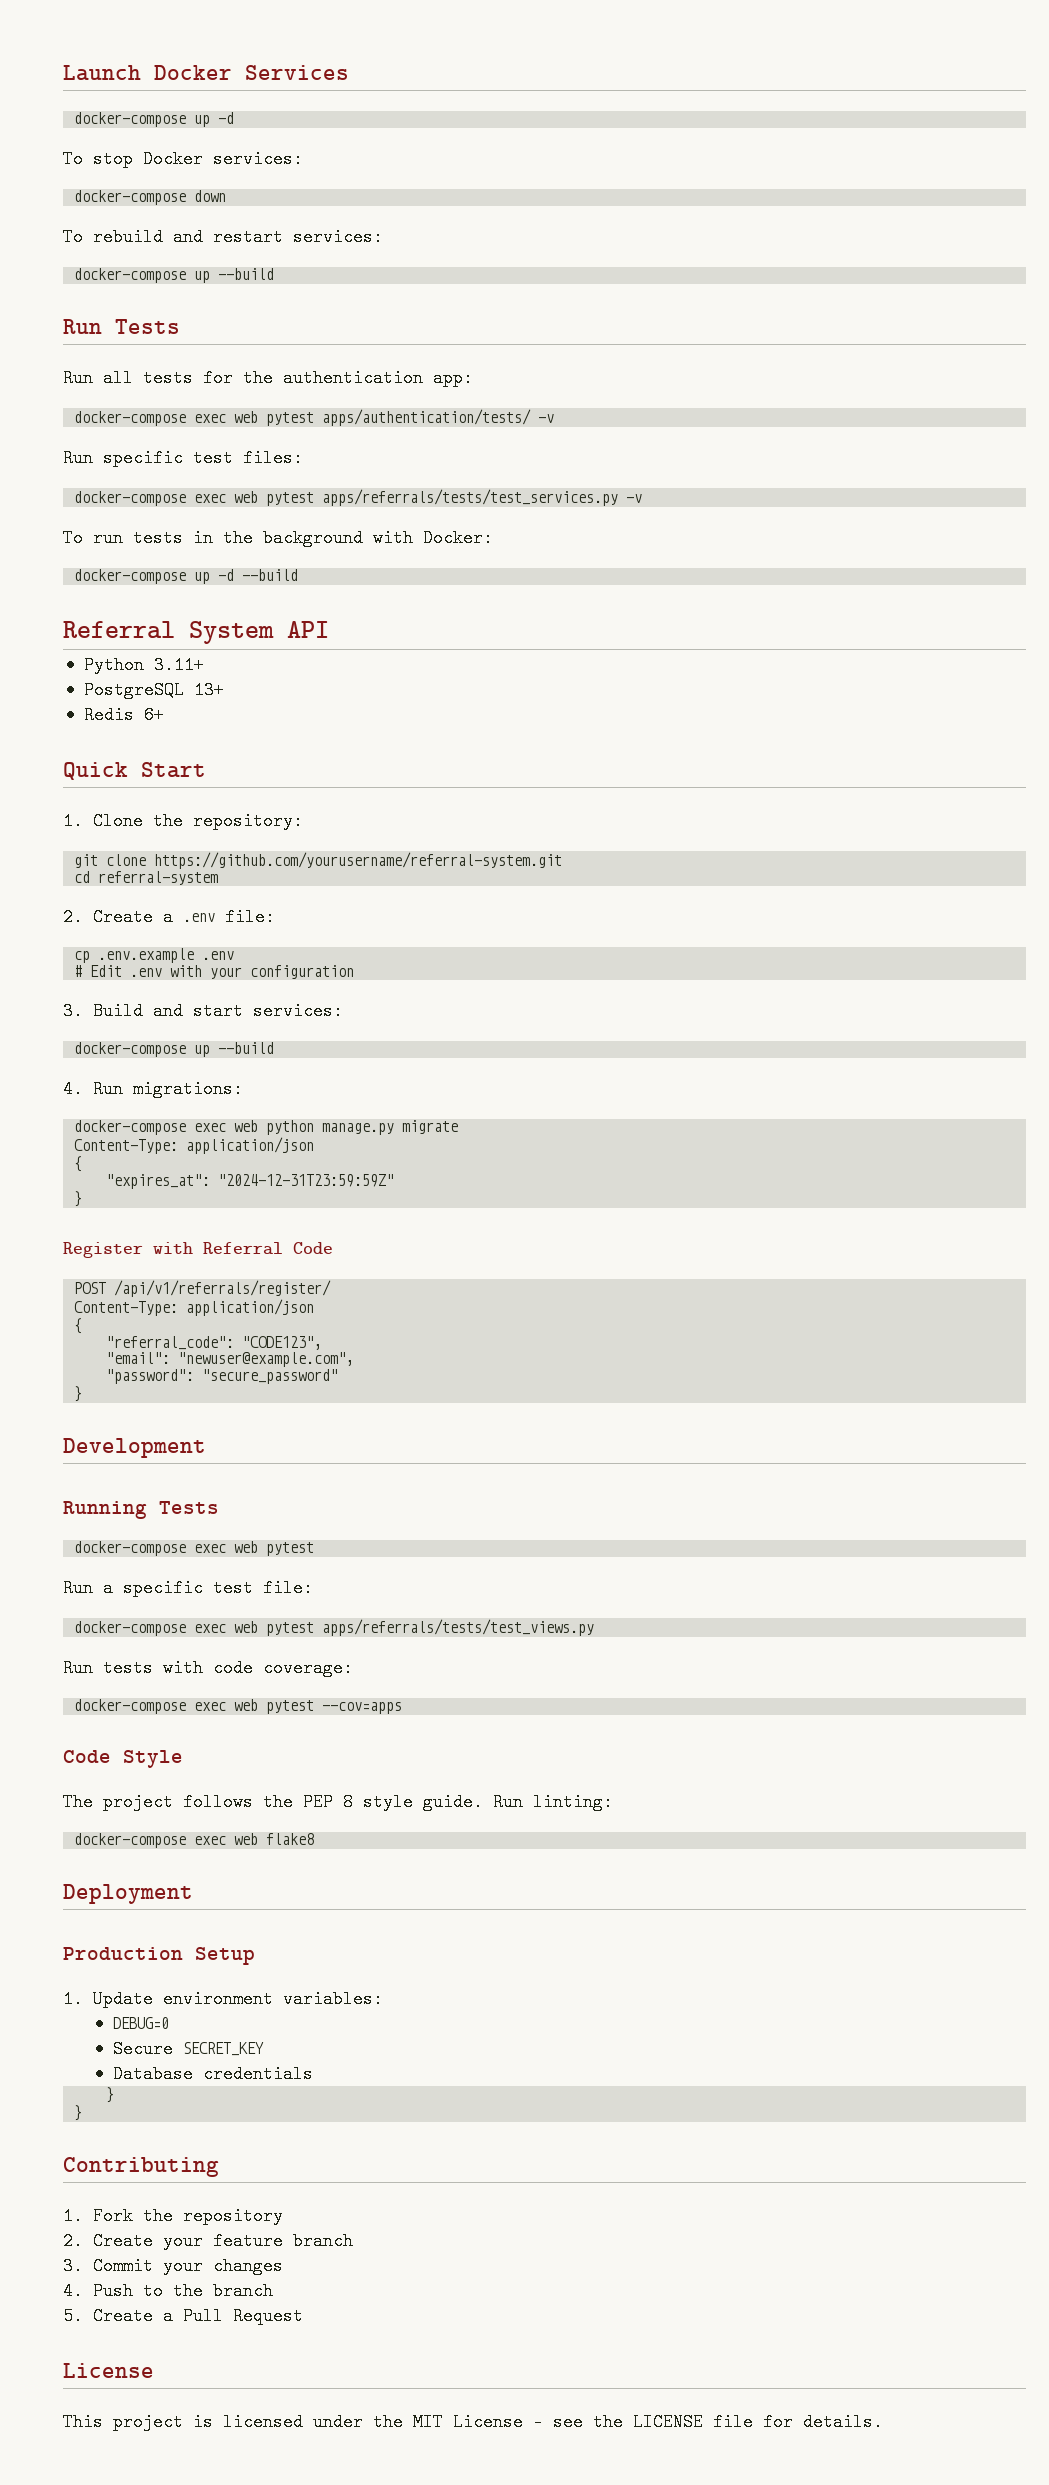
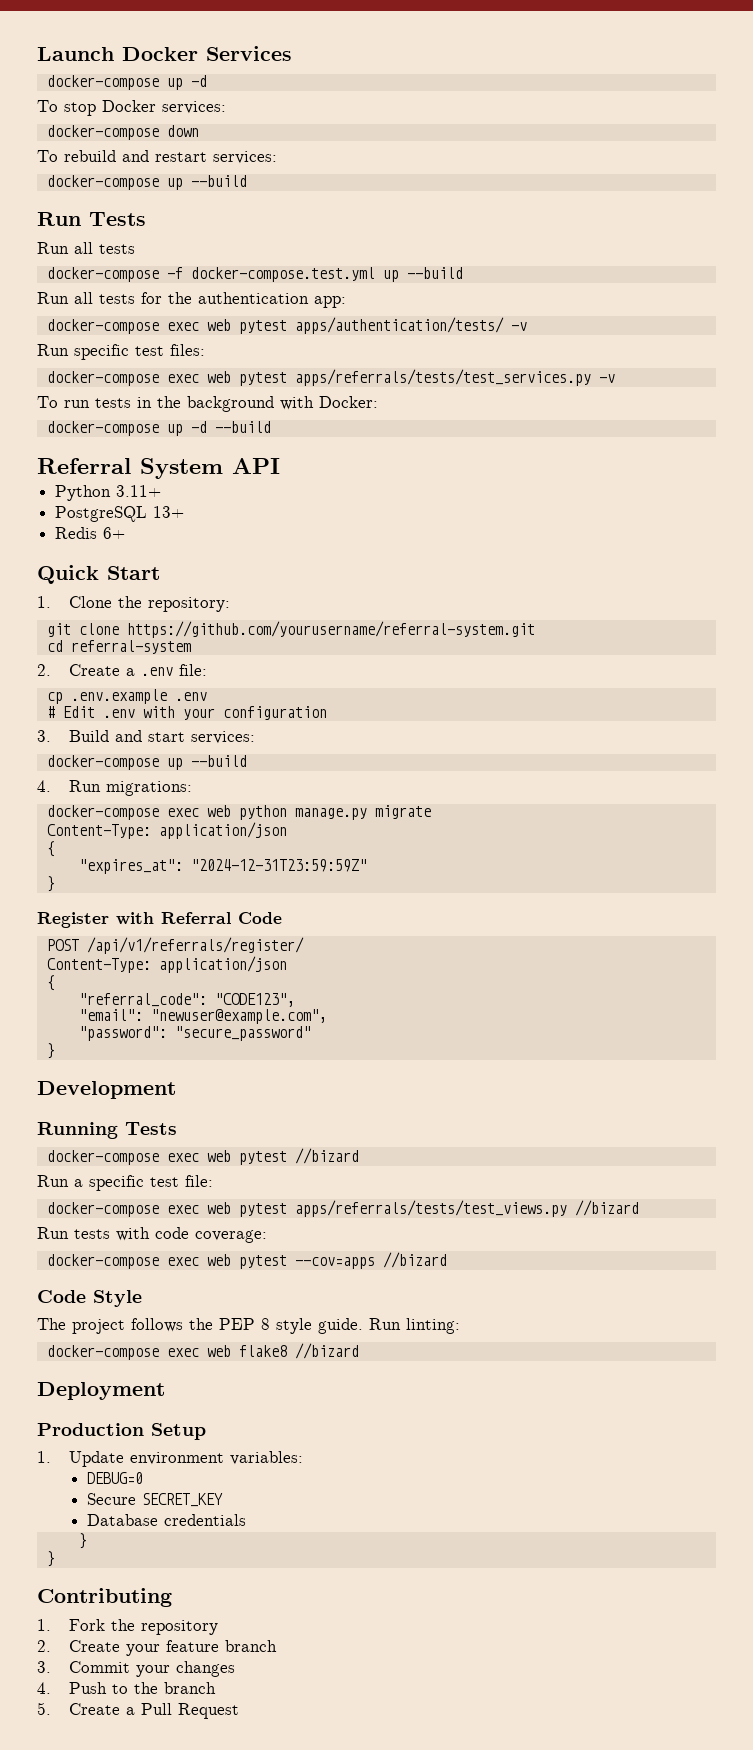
  Run Tests
+ Run all tests
+ docker-compose -f docker-compose.test.yml up --build
  Running Tests
- docker-compose exec web pytest
+ docker-compose exec web pytest //bizard
- docker-compose exec web pytest apps/referrals/tests/test_views.py
+ docker-compose exec web pytest apps/referrals/tests/test_views.py //bizard
- docker-compose exec web pytest --cov=apps
+ docker-compose exec web pytest --cov=apps //bizard
- docker-compose exec web flake8
+ docker-compose exec web flake8 //bizard
  5. Create a Pull Request
- License
- This project is licensed under the MIT License - see the LICENSE file for details.

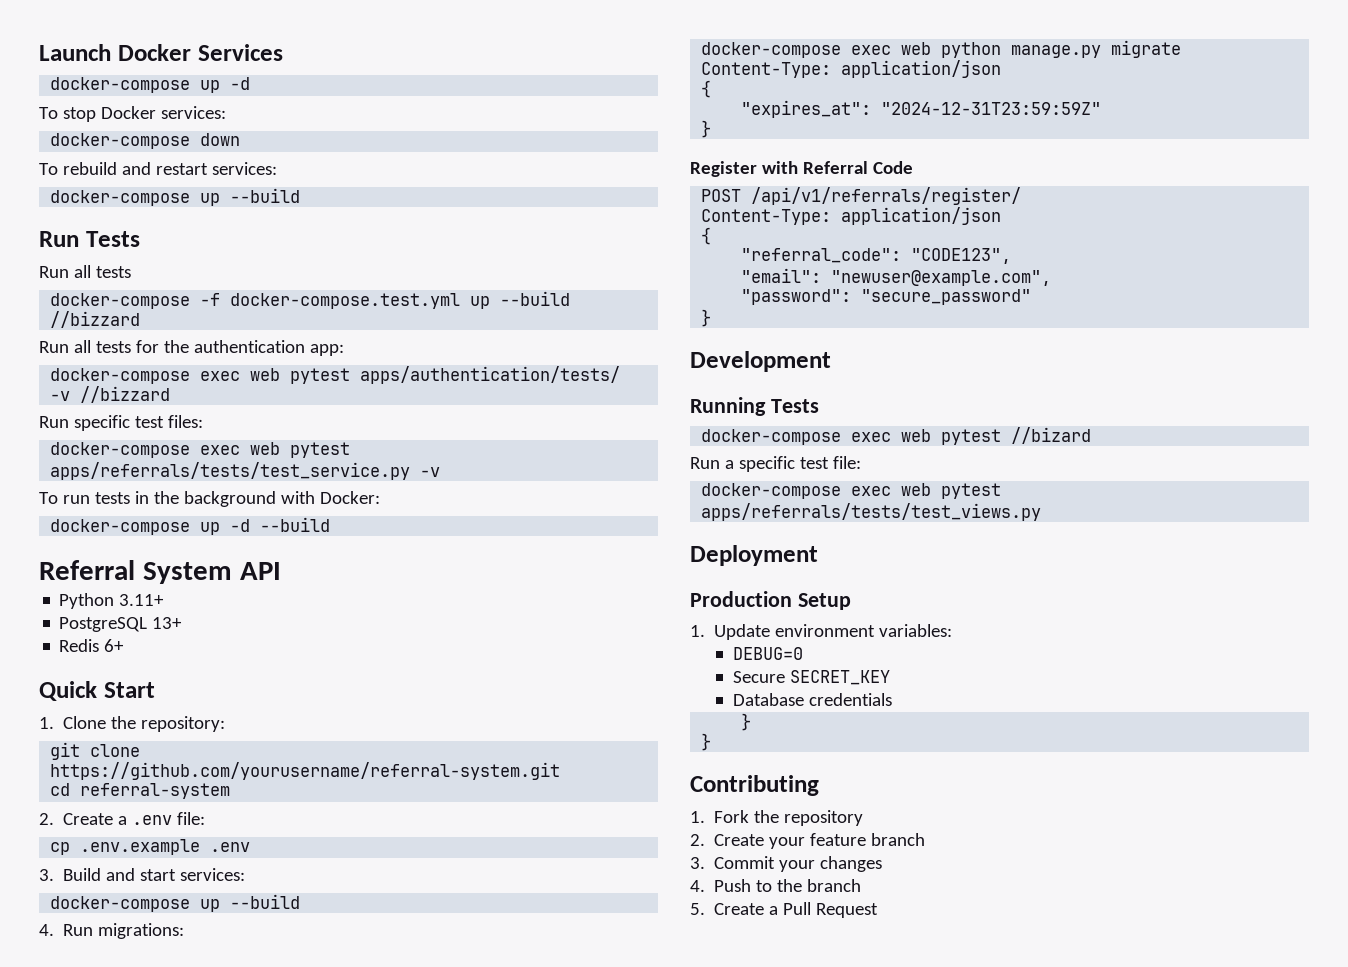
- docker-compose -f docker-compose.test.yml up --build
+ docker-compose -f docker-compose.test.yml up --build //bizzard
- docker-compose exec web pytest apps/authentication/tests/ -v
+ docker-compose exec web pytest apps/authentication/tests/ -v //bizzard
- docker-compose exec web pytest apps/referrals/tests/test_services.py -v
+ docker-compose exec web pytest apps/referrals/tests/test_service.py -v
- # Edit .env with your configuration
- docker-compose exec web pytest apps/referrals/tests/test_views.py //bizard
- Run tests with code coverage:
- docker-compose exec web pytest --cov=apps //bizard
- Code Style
- The project follows the PEP 8 style guide. Run linting:
- docker-compose exec web flake8 //bizard
+ docker-compose exec web pytest apps/referrals/tests/test_views.py

